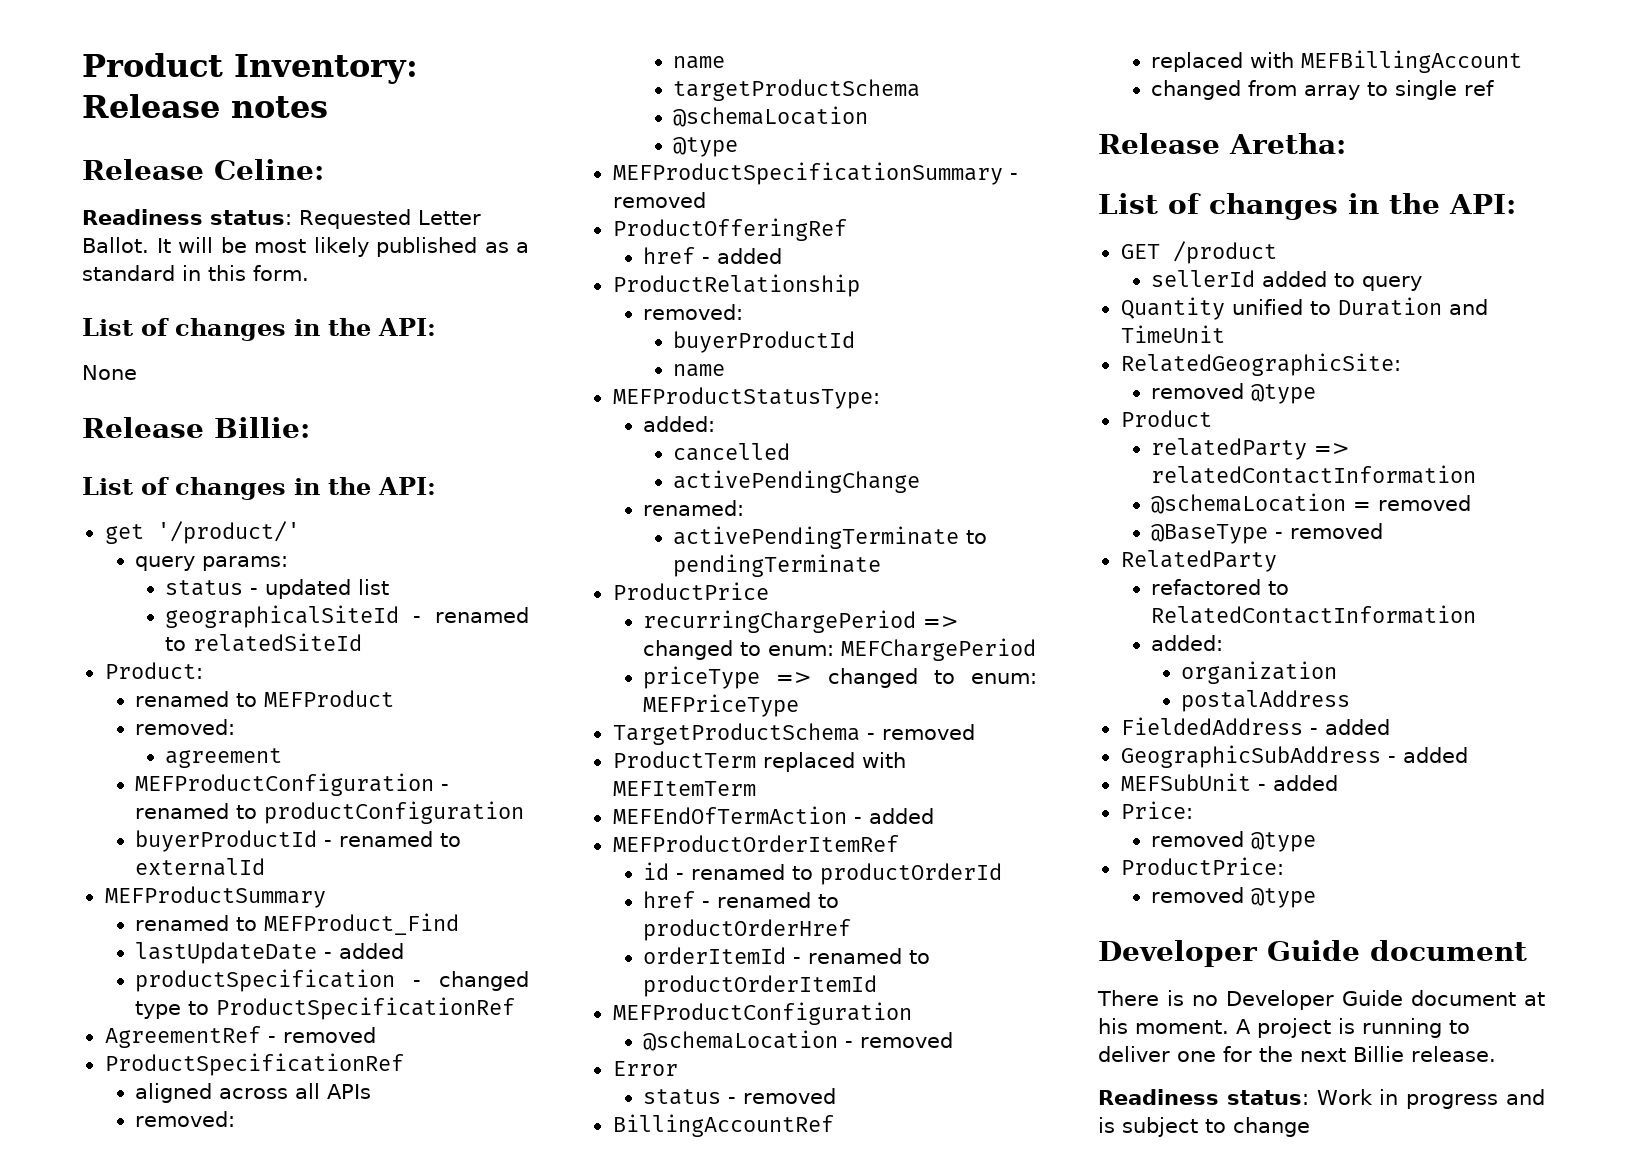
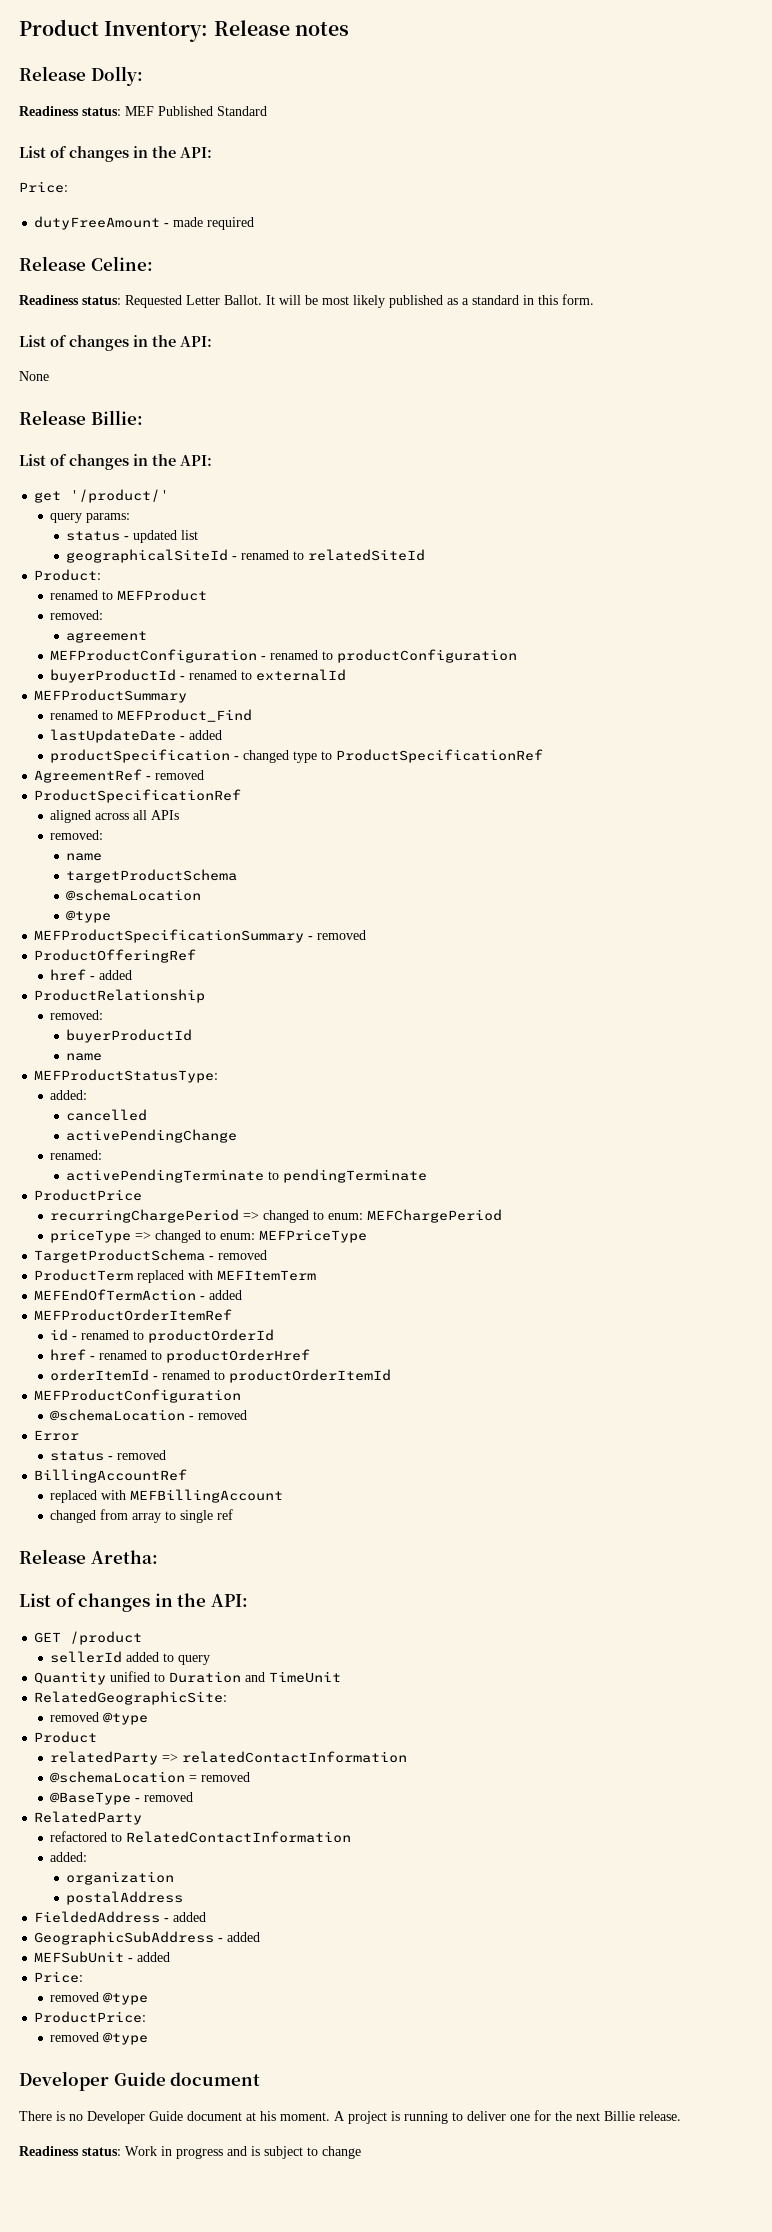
+ Release Dolly:
+ Readiness status: MEF Published Standard
+ List of changes in the API:
+ Price:
+ dutyFreeAmount - made required

